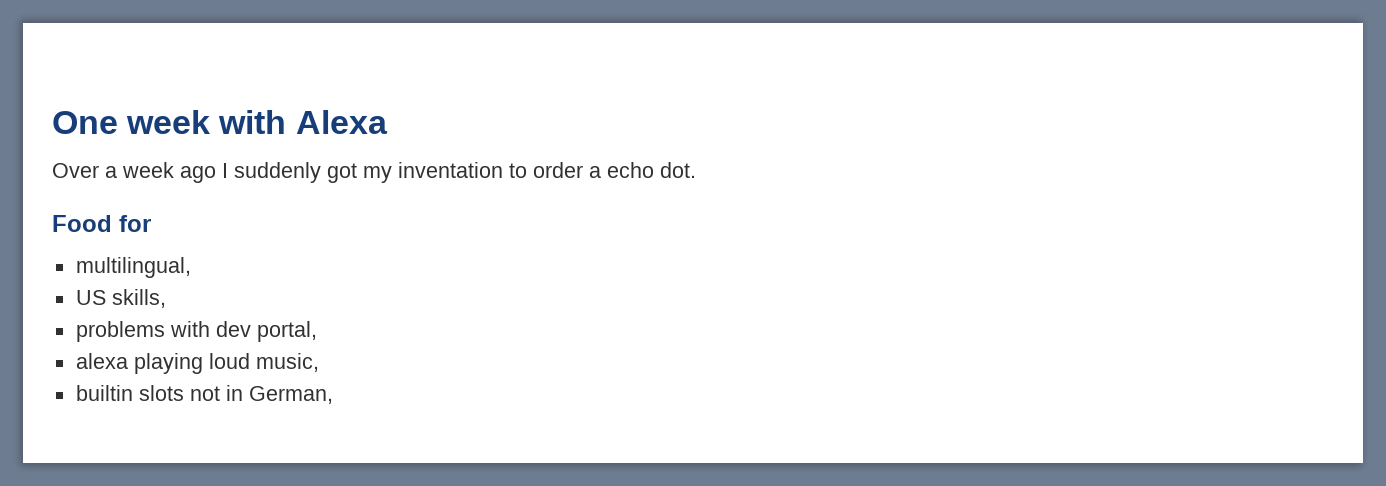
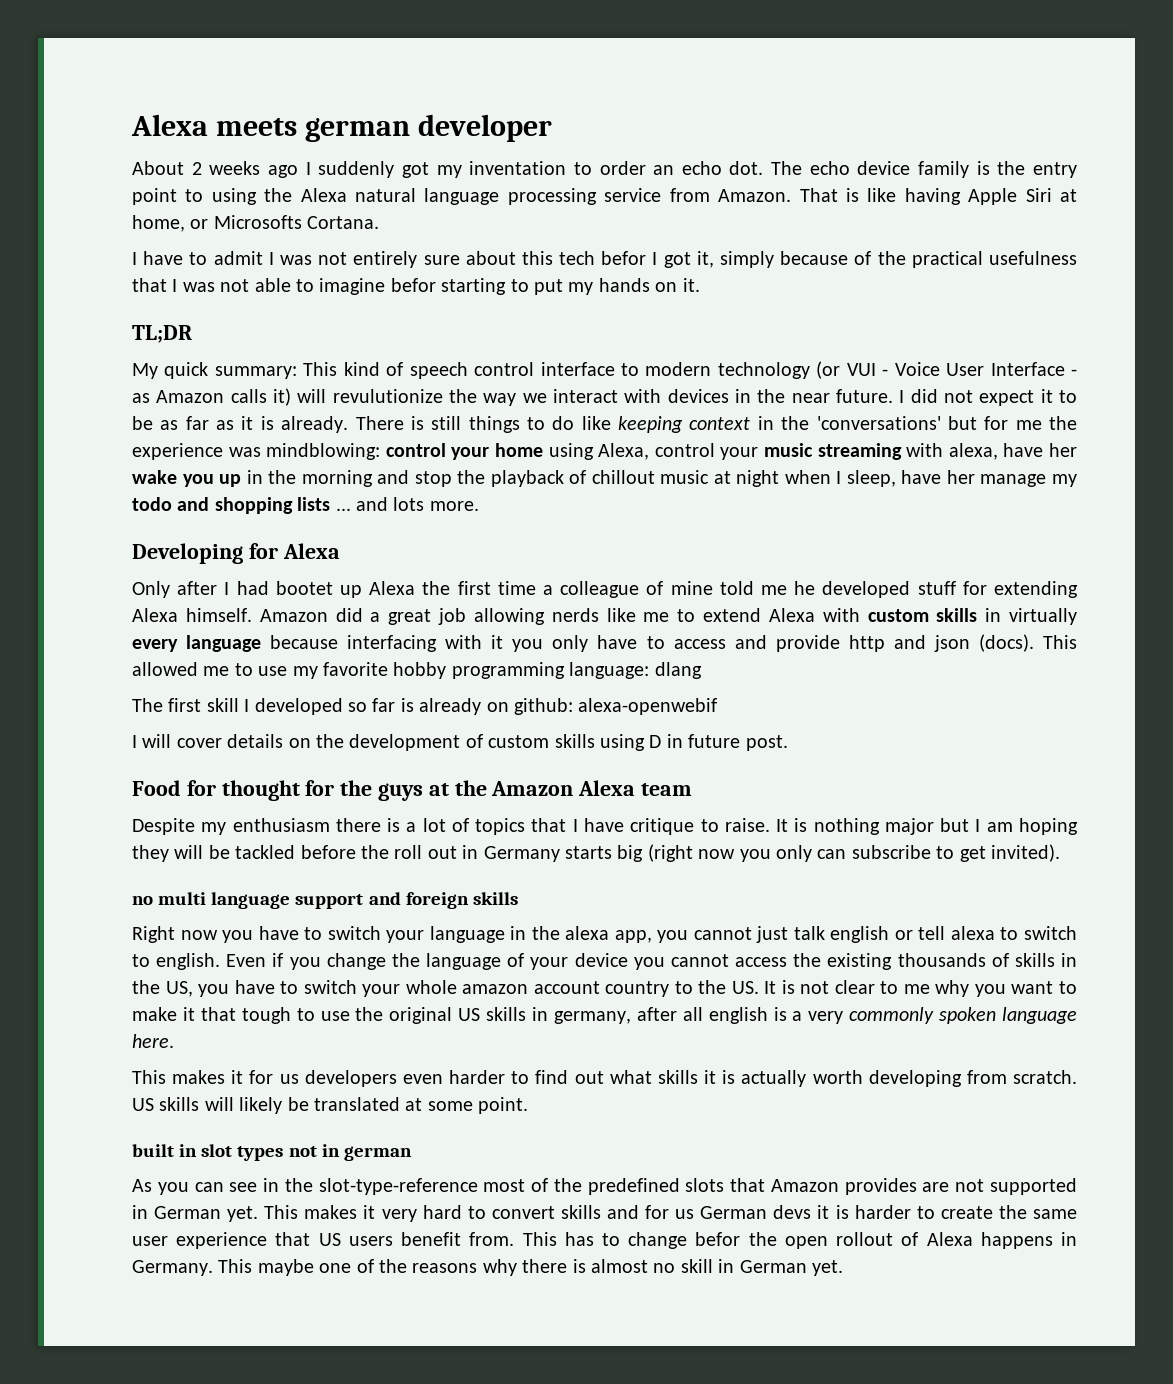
- One week with Alexa
- Over a week ago I suddenly got my inventation to order a echo dot.
- Food for
- multilingual,
- US skills,
- problems with dev portal,
- alexa playing loud music,
- builtin slots not in German,
+ Alexa meets german developer
+ About 2 weeks ago I suddenly got my inventation to order an echo dot. The echo device family is the entry point to using the Alexa natural language processing service from Amazon. That is like having Apple Siri at home, or Microsofts Cortana.
+ I have to admit I was not entirely sure about this tech befor I got it, simply because of the practical usefulness that I was not able to imagine befor starting to put my hands on it.
+ TL;DR
+ My quick summary: This kind of speech control interface to modern technology (or VUI - Voice User Interface - as Amazon calls it) will revulutionize the way we interact with devices in the near future. I did not expect it to be as far as it is already. There is still things to do like keeping context in the 'conversations' but for me the experience was mindblowing: control your home using Alexa, control your music streaming with alexa, have her wake you up in the morning and stop the playback of chillout music at night when I sleep, have her manage my todo and shopping lists ... and lots more.
+ Developing for Alexa
+ Only after I had bootet up Alexa the first time a colleague of mine told me he developed stuff for extending Alexa himself. Amazon did a great job allowing nerds like me to extend Alexa with custom skills in virtually every language because interfacing with it you only have to access and provide http and json (docs). This allowed me to use my favorite hobby programming language: dlang
+ The first skill I developed so far is already on github: alexa-openwebif
+ I will cover details on the development of custom skills using D in future post.
+ Food for thought for the guys at the Amazon Alexa team
+ Despite my enthusiasm there is a lot of topics that I have critique to raise. It is nothing major but I am hoping they will be tackled before the roll out in Germany starts big (right now you only can subscribe to get invited).
+ no multi language support and foreign skills
+ Right now you have to switch your language in the alexa app, you cannot just talk english or tell alexa to switch to english. Even if you change the language of your device you cannot access the existing thousands of skills in the US, you have to switch your whole amazon account country to the US. It is not clear to me why you want to make it that tough to use the original US skills in germany, after all english is a very commonly spoken language here.
+ This makes it for us developers even harder to find out what skills it is actually worth developing from scratch. US skills will likely be translated at some point.
+ built in slot types not in german
+ As you can see in the slot-type-reference most of the predefined slots that Amazon provides are not supported in German yet. This makes it very hard to convert skills and for us German devs it is harder to create the same user experience that US users benefit from. This has to change befor the open rollout of Alexa happens in Germany. This maybe one of the reasons why there is almost no skill in German yet.

